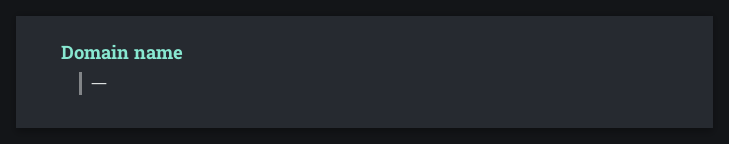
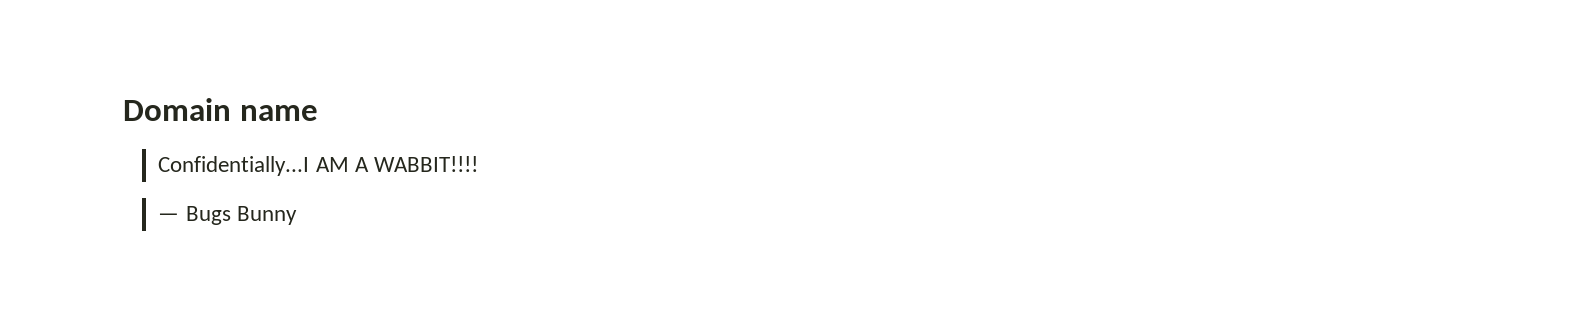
+ Confidentially...I AM A WABBIT!!!!
- —
+ — Bugs Bunny

